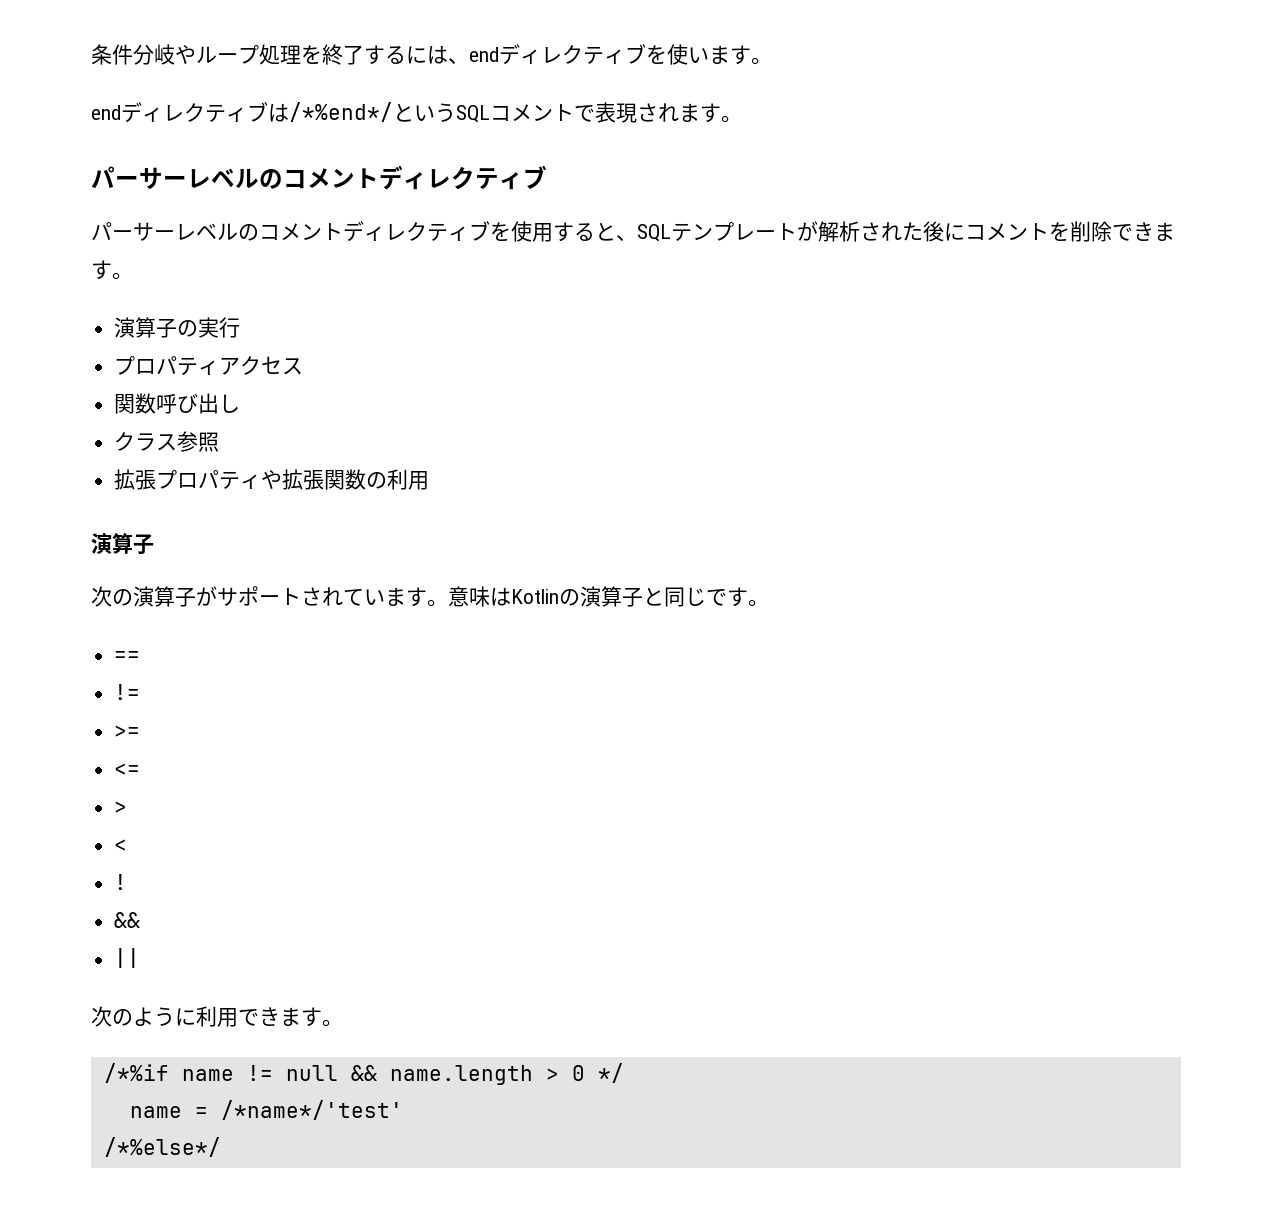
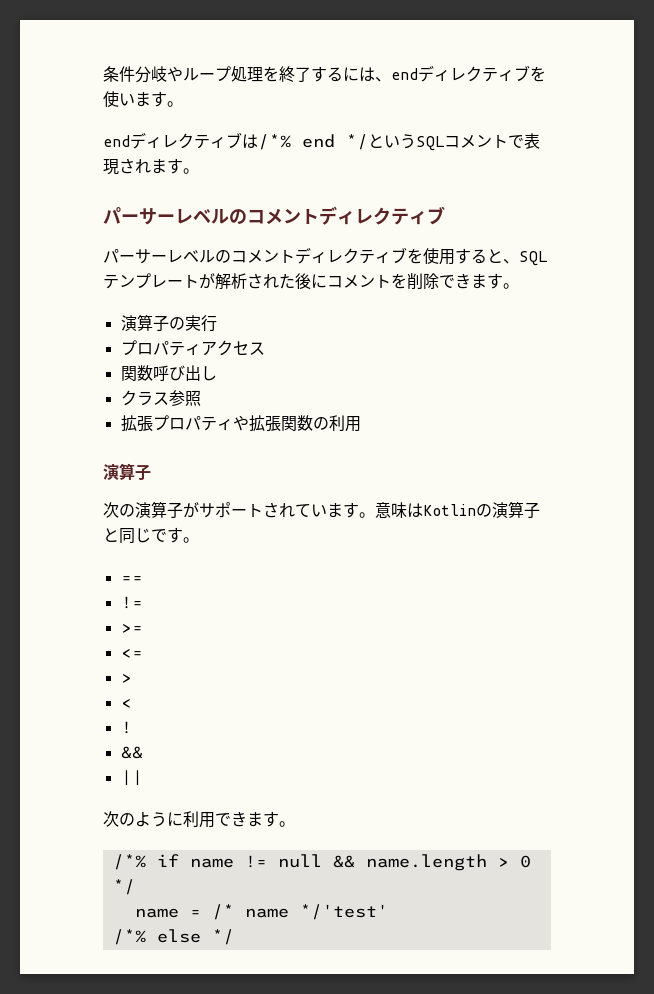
- endディレクティブは/*%end*/というSQLコメントで表現されます。
+ endディレクティブは/*% end */というSQLコメントで表現されます。
- /*%if name != null && name.length > 0 */
+ /*% if name != null && name.length > 0 */
- name = /*name*/'test'
- /*%else*/
+ name = /* name */'test'
+ /*% else */

